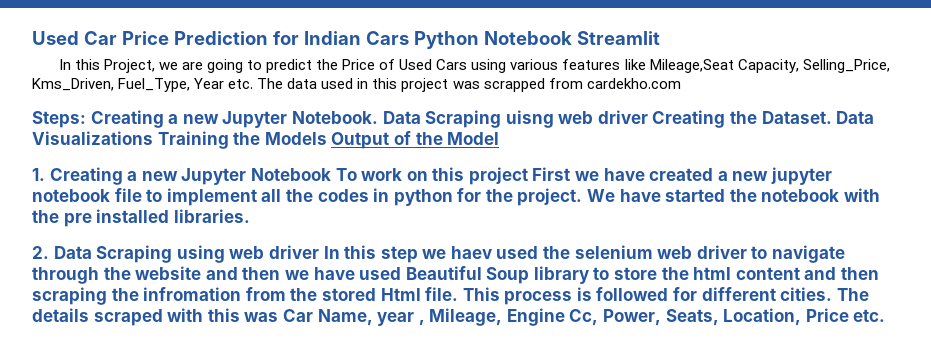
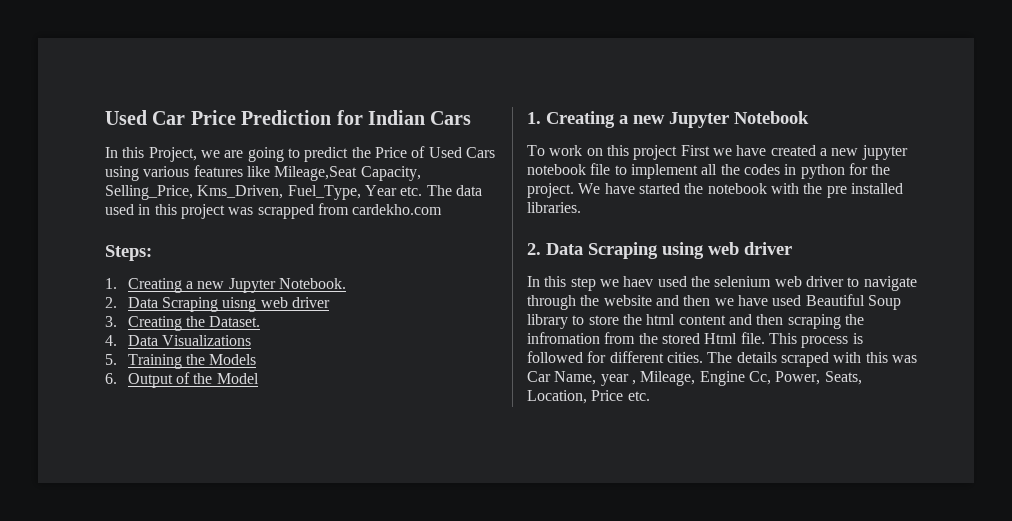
- Used Car Price Prediction for Indian Cars Python Notebook Streamlit
+ Used Car Price Prediction for Indian Cars
- Steps: Creating a new Jupyter Notebook. Data Scraping uisng web driver Creating the Dataset. Data Visualizations Training the Models Output of the Model
+ Steps:
+ 1. Creating a new Jupyter Notebook.
+ 2. Data Scraping uisng web driver
+ 3. Creating the Dataset.
+ 4. Data Visualizations
+ 5. Training the Models
+ 6. Output of the Model
- 1. Creating a new Jupyter Notebook To work on this project First we have created a new jupyter notebook file to implement all the codes in python for the project.
+ 1. Creating a new Jupyter Notebook
+ To work on this project First we have created a new jupyter notebook file to implement all the codes in python for the project.
- 2. Data Scraping using web driver In this step we haev used the selenium web driver to navigate through the website and then we have used Beautiful Soup library to store the html content and then scraping the infromation from the stored Html file.
+ 2. Data Scraping using web driver
+ In this step we haev used the selenium web driver to navigate through the website and then we have used Beautiful Soup library to store the html content and then scraping the infromation from the stored Html file.

